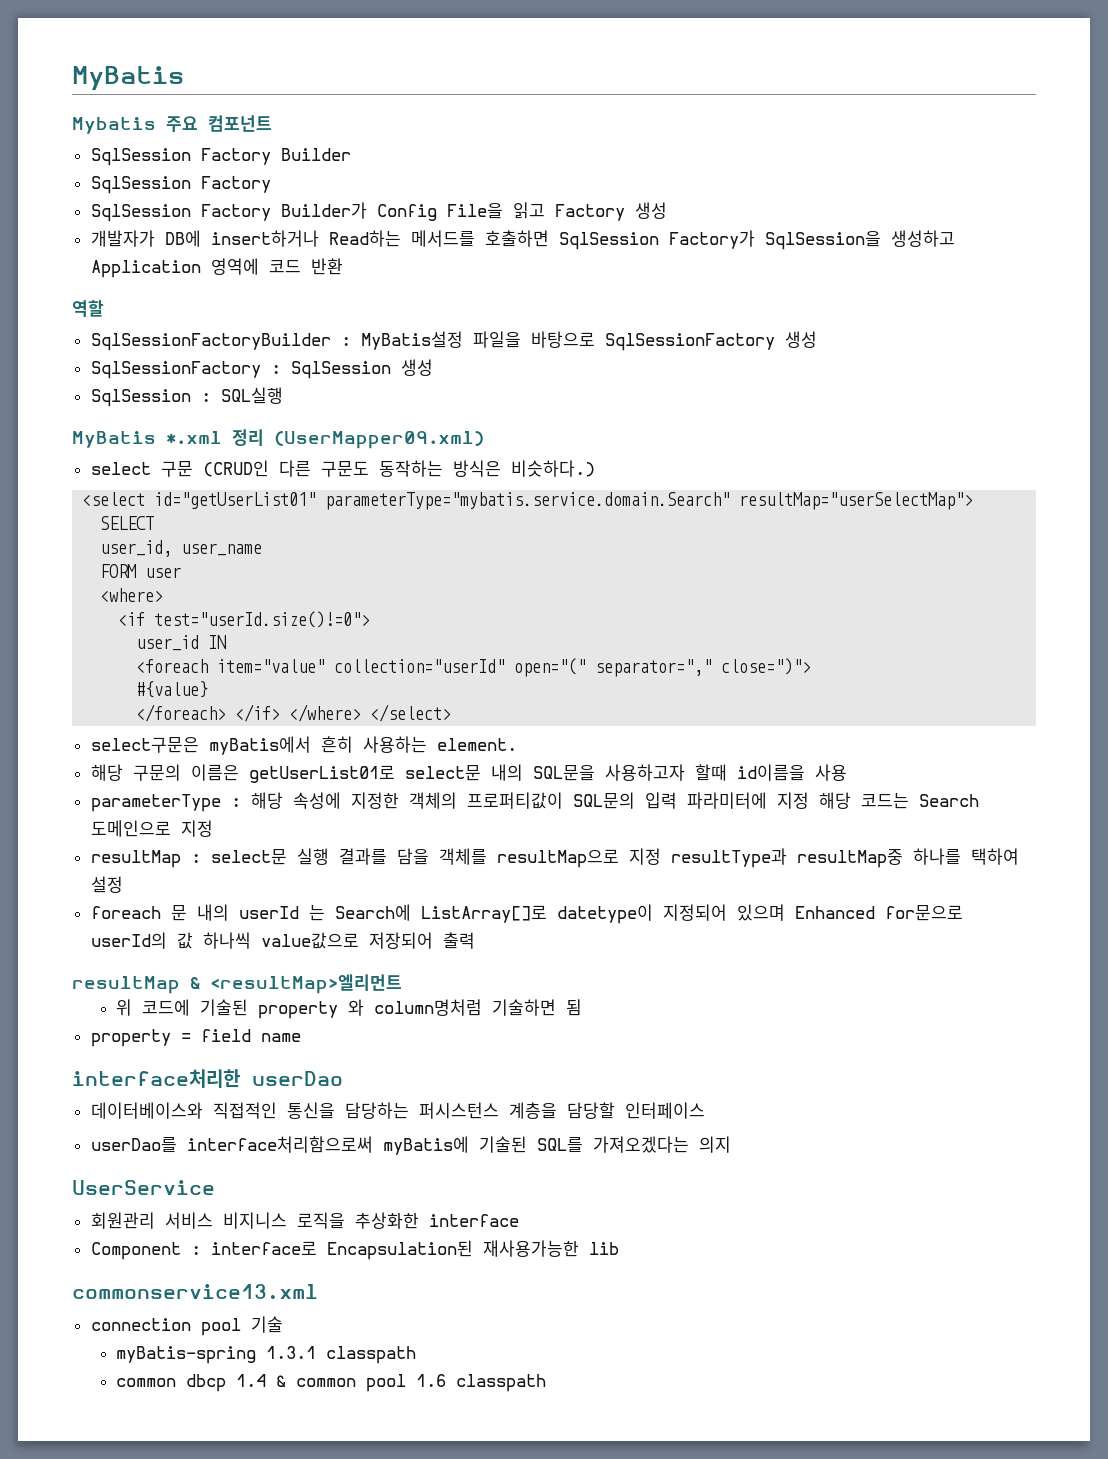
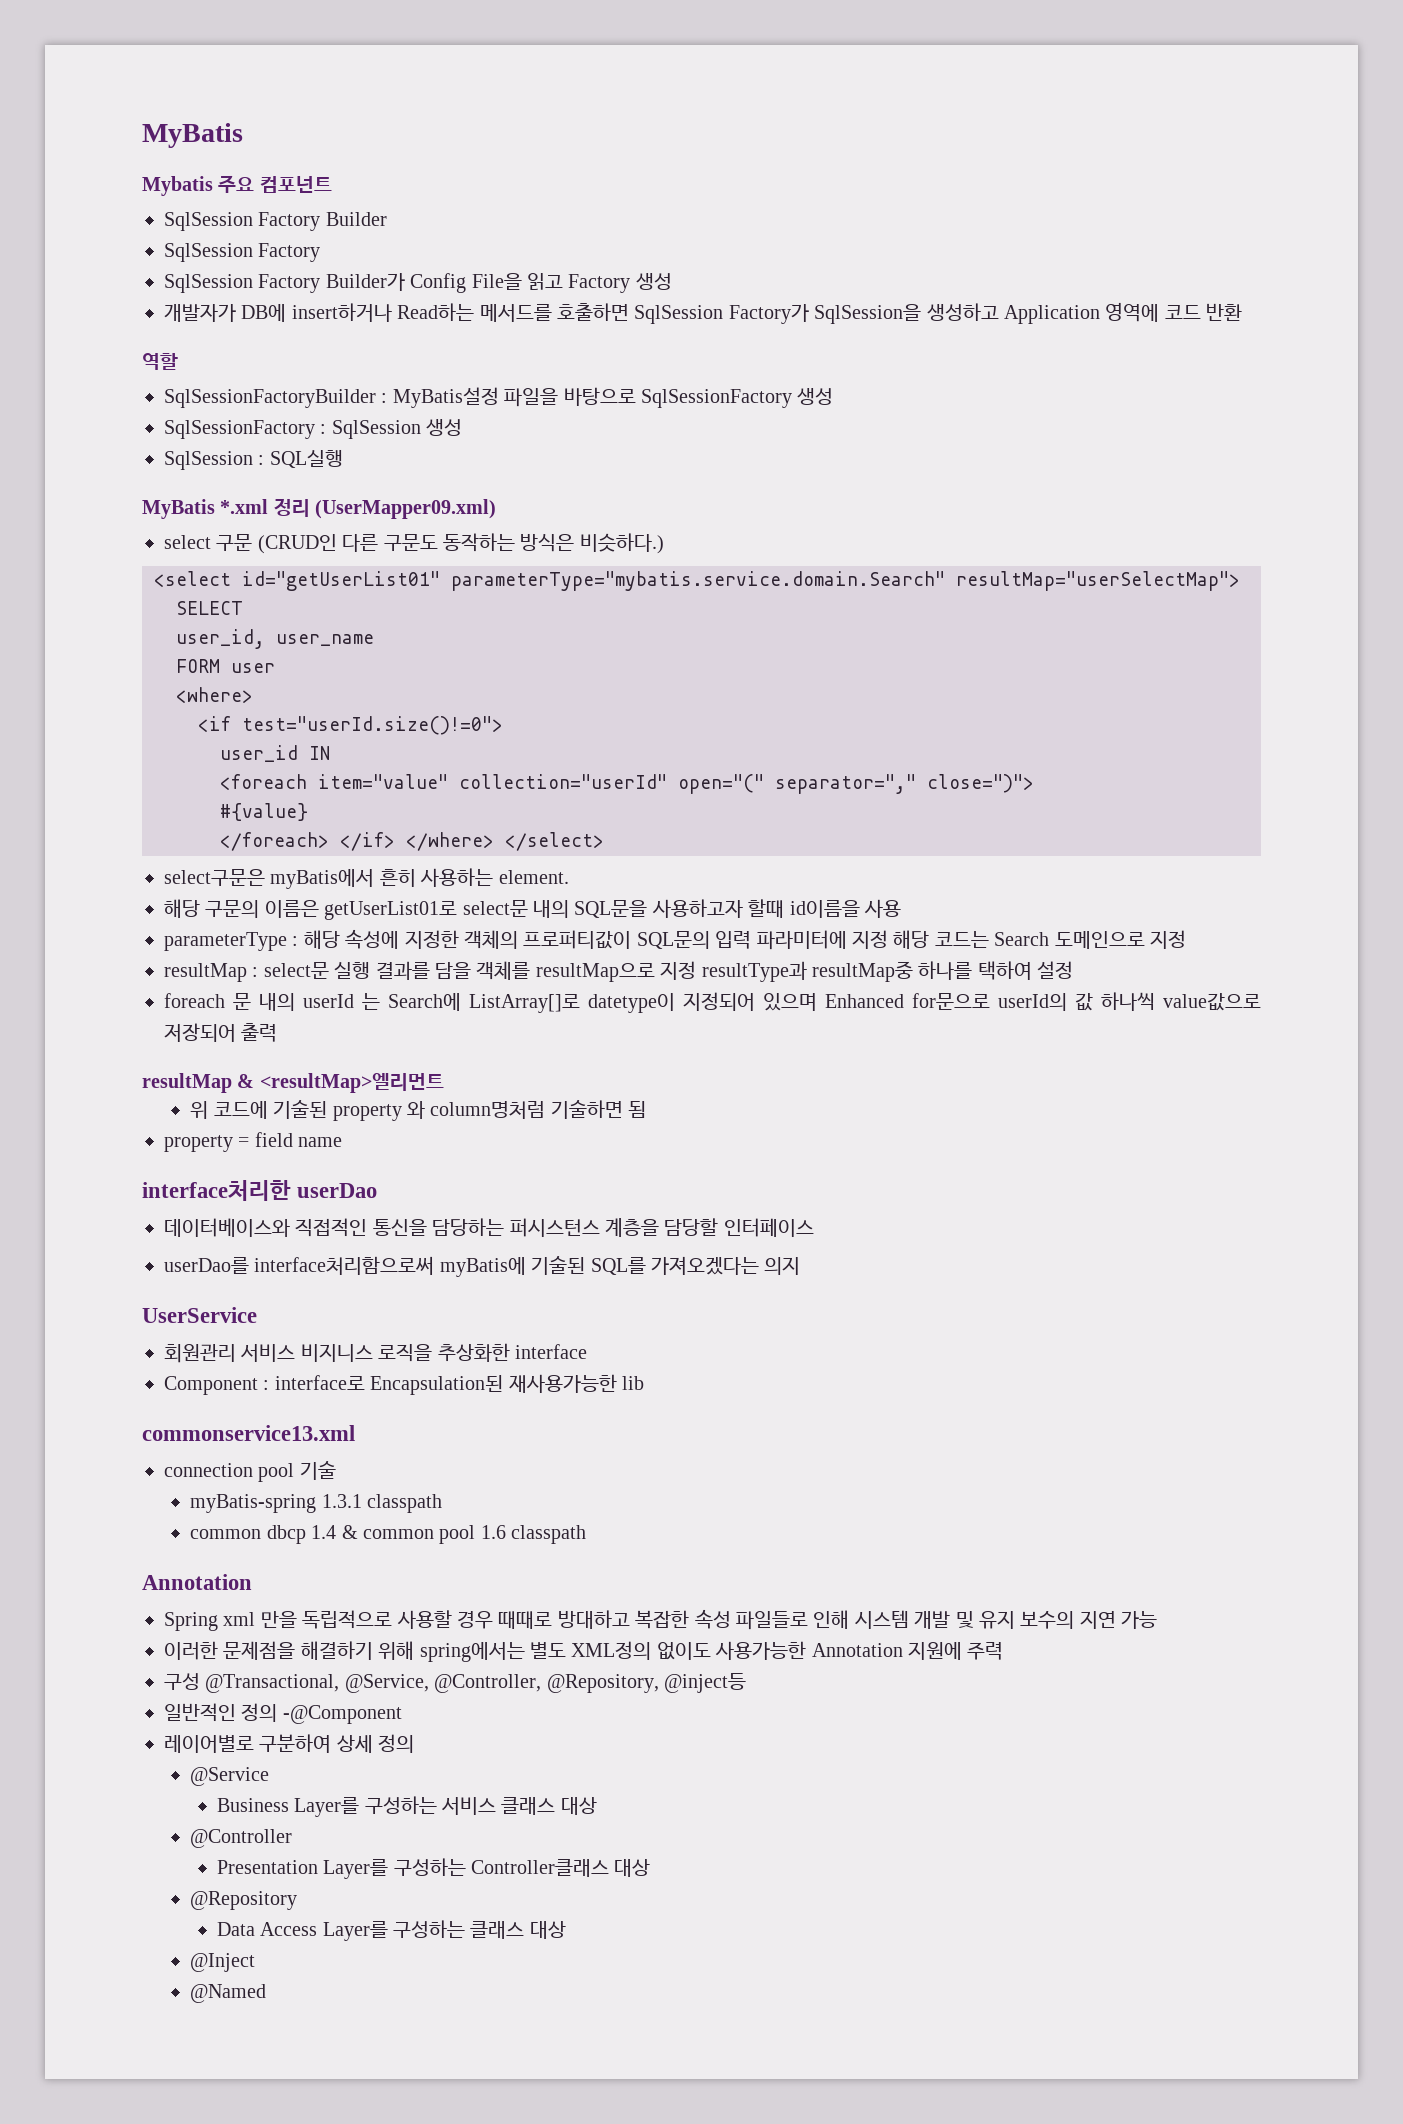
  common dbcp 1.4 & common pool 1.6 classpath
+ Annotation
+ Spring xml 만을 독립적으로 사용할 경우 때때로 방대하고 복잡한 속성 파일들로 인해 시스템 개발 및 유지 보수의 지연 가능
+ 이러한 문제점을 해결하기 위해 spring에서는 별도 XML정의 없이도 사용가능한 Annotation 지원에 주력
+ 구성 @Transactional, @Service, @Controller, @Repository, @inject등
+ 일반적인 정의 -@Component
+ 레이어별로 구분하여 상세 정의
+ @Service
+ Business Layer를 구성하는 서비스 클래스 대상
+ @Controller
+ Presentation Layer를 구성하는 Controller클래스 대상
+ @Repository
+ Data Access Layer를 구성하는 클래스 대상
+ @Inject
+ @Named

